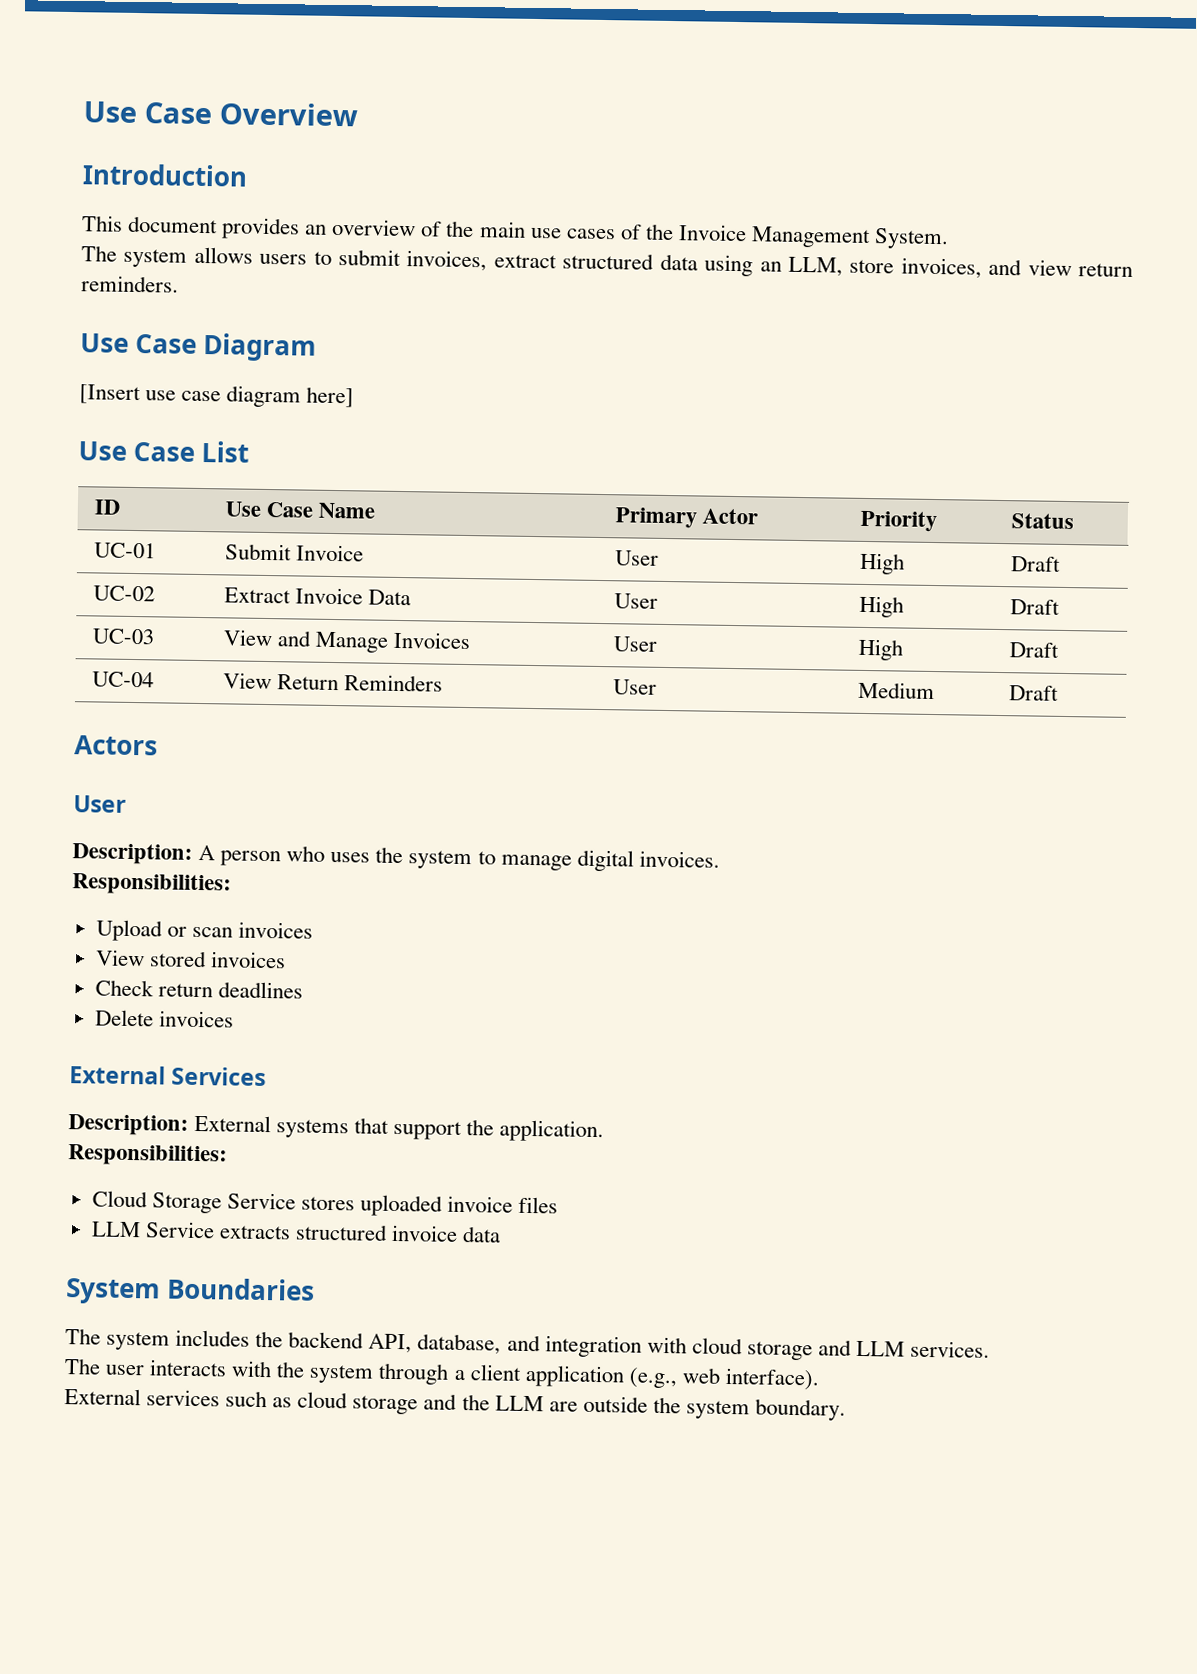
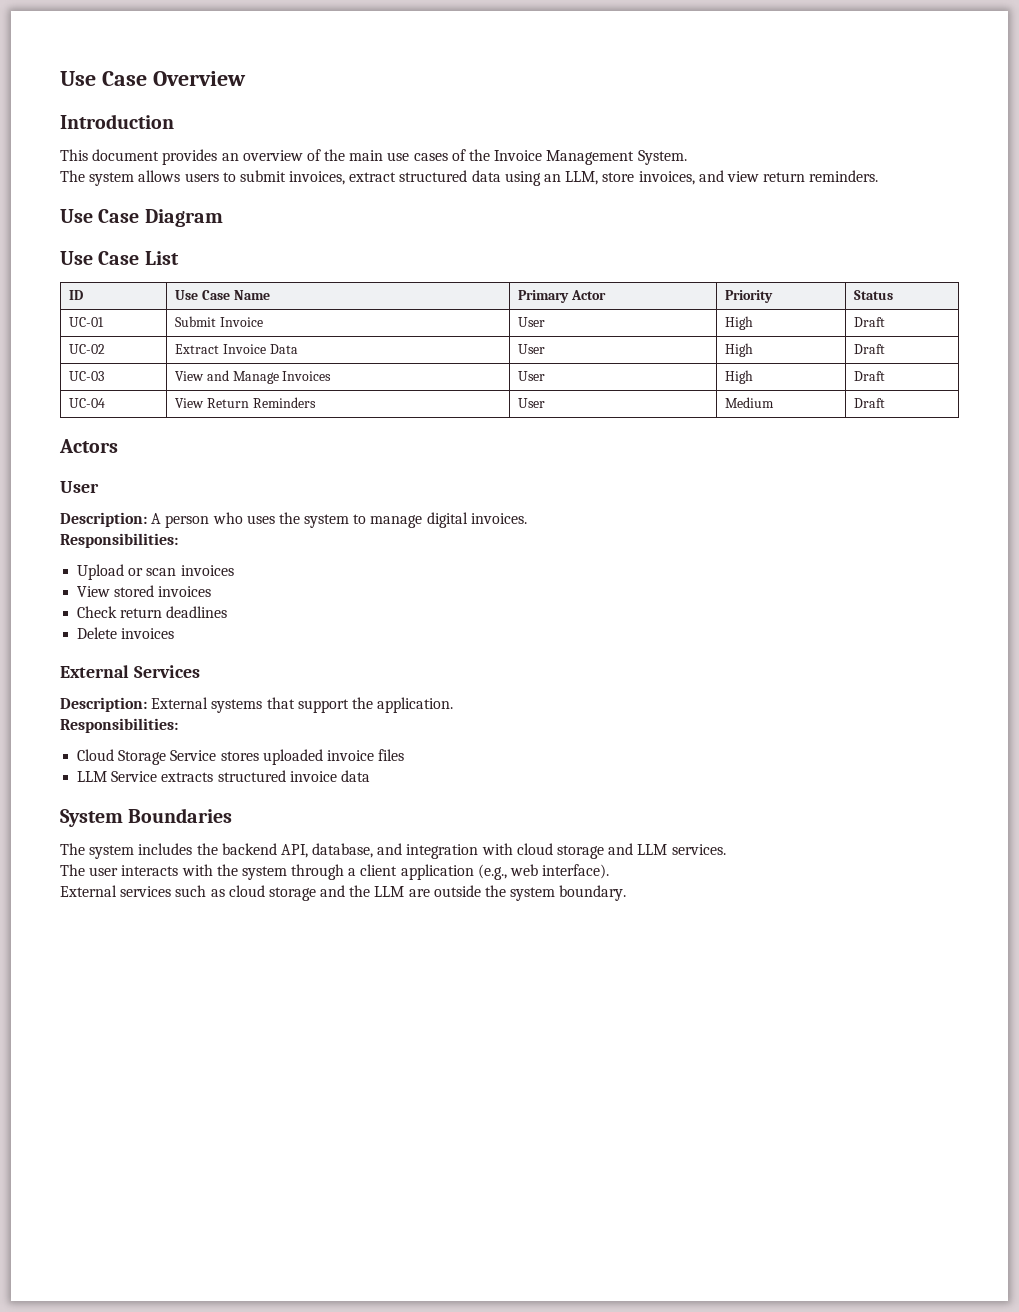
- [Insert use case diagram here]

